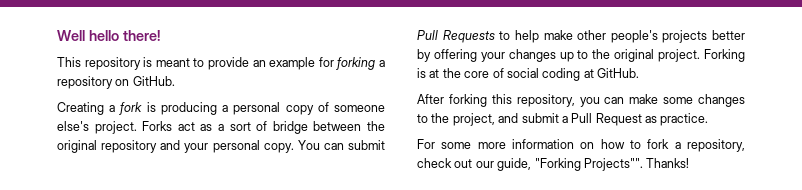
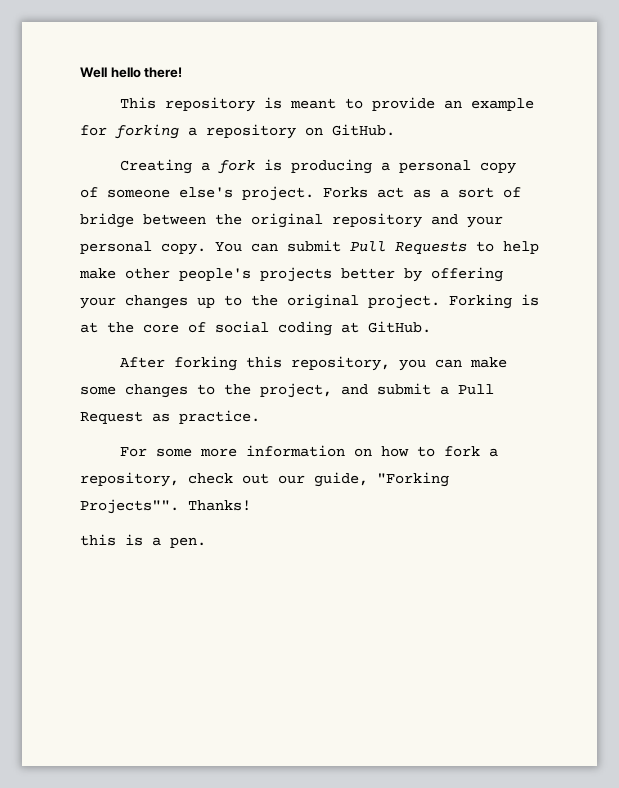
+ this is a pen.

